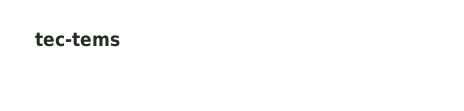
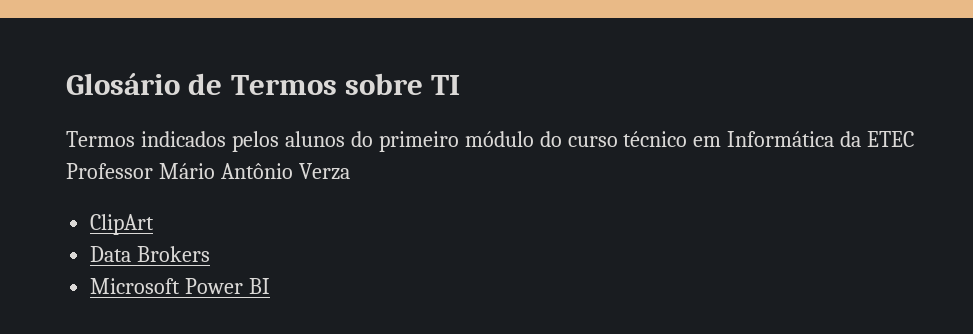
- tec-tems
+ Glosário de Termos sobre TI
+ Termos indicados pelos alunos do primeiro módulo do curso técnico em Informática da ETEC Professor Mário Antônio Verza
+ ClipArt
+ Data Brokers
+ Microsoft Power BI

